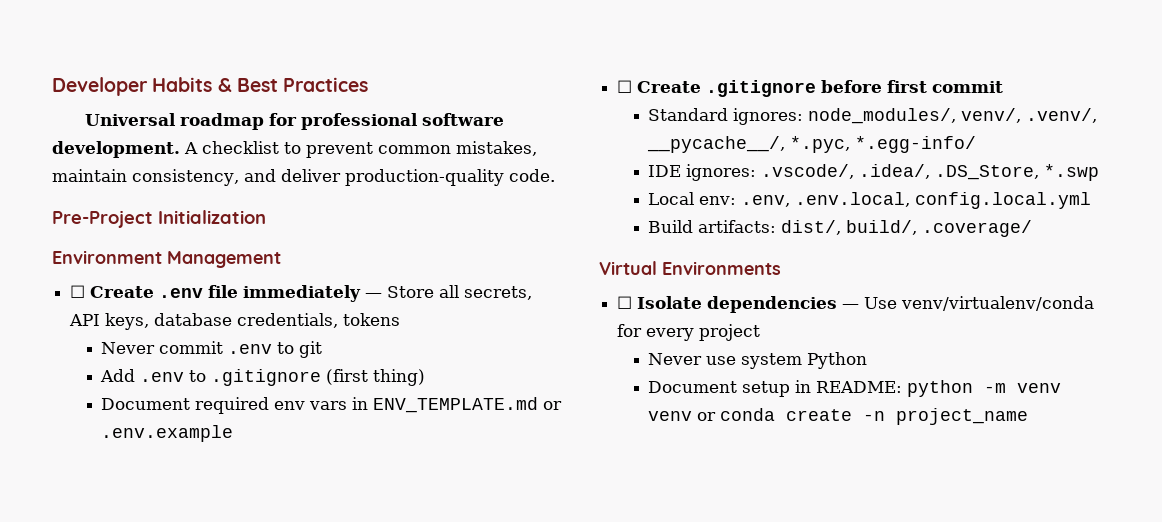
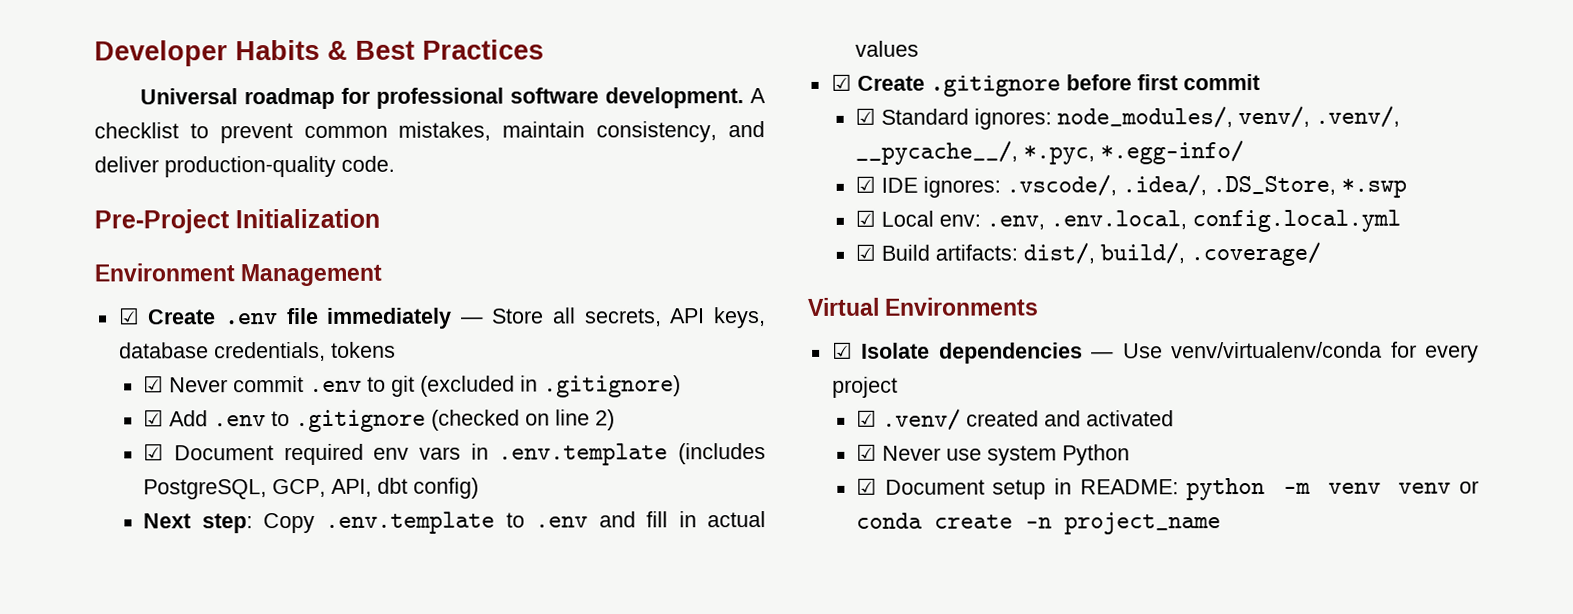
- ☐ Create .env file immediately — Store all secrets, API keys, database credentials, tokens
+ ☑ Create .env file immediately — Store all secrets, API keys, database credentials, tokens
- Never commit .env to git
- Add .env to .gitignore (first thing)
- Document required env vars in ENV_TEMPLATE.md or .env.example
- ☐ Create .gitignore before first commit
+ ☑ Never commit .env to git (excluded in .gitignore)
+ ☑ Add .env to .gitignore (checked on line 2)
+ ☑ Document required env vars in .env.template (includes PostgreSQL, GCP, API, dbt config)
+ Next step: Copy .env.template to .env and fill in actual values
+ ☑ Create .gitignore before first commit
- Standard ignores: node_modules/, venv/, .venv/, __pycache__/, *.pyc, *.egg-info/
+ ☑ Standard ignores: node_modules/, venv/, .venv/, __pycache__/, *.pyc, *.egg-info/
- IDE ignores: .vscode/, .idea/, .DS_Store, *.swp
+ ☑ IDE ignores: .vscode/, .idea/, .DS_Store, *.swp
- Local env: .env, .env.local, config.local.yml
+ ☑ Local env: .env, .env.local, config.local.yml
- Build artifacts: dist/, build/, .coverage/
+ ☑ Build artifacts: dist/, build/, .coverage/
- ☐ Isolate dependencies — Use venv/virtualenv/conda for every project
+ ☑ Isolate dependencies — Use venv/virtualenv/conda for every project
- Never use system Python
+ ☑ .venv/ created and activated
+ ☑ Never use system Python
- Document setup in README: python -m venv venv or conda create -n project_name
+ ☑ Document setup in README: python -m venv venv or conda create -n project_name

